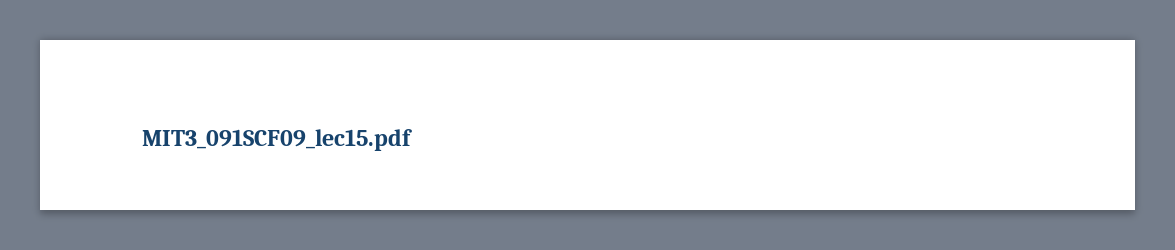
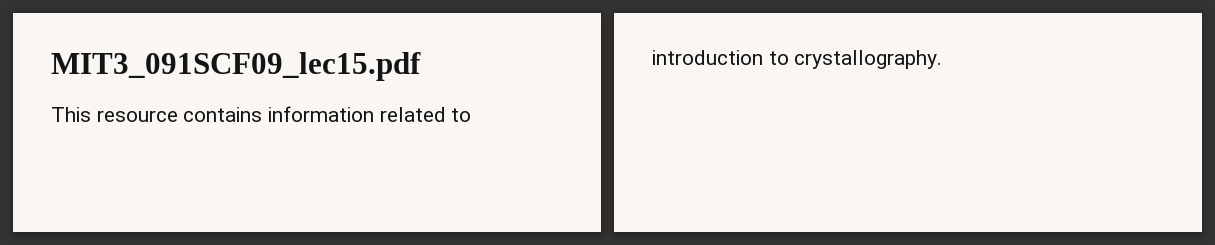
+ This resource contains information related to introduction to crystallography.

